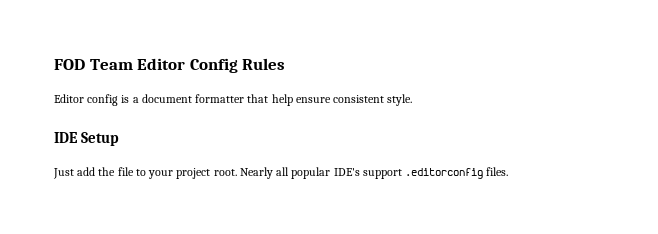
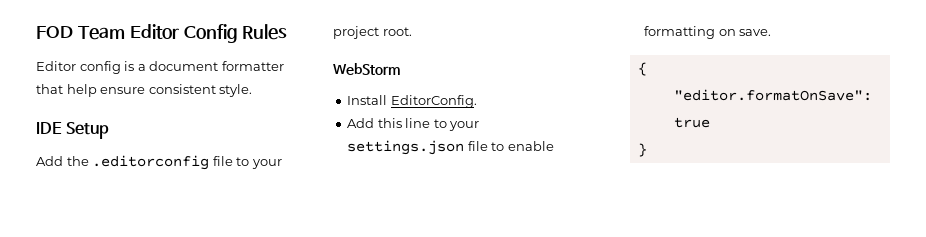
- Just add the file to your project root. Nearly all popular IDE's support .editorconfig files.
+ Add the .editorconfig file to your project root.
+ WebStorm
+ Install EditorConfig.
+ Add this line to your settings.json file to enable formatting on save.
+ {
+ "editor.formatOnSave": true
+ }

